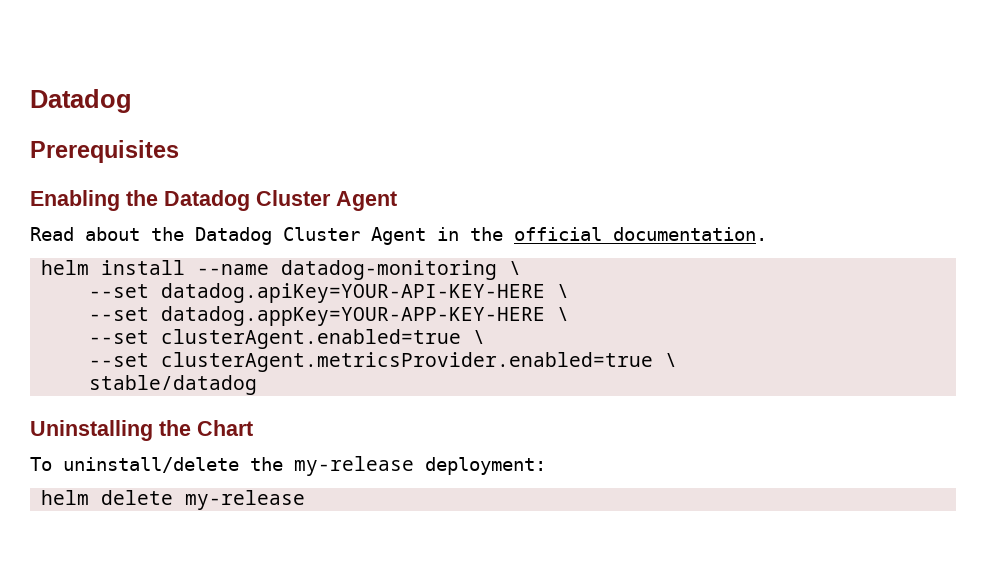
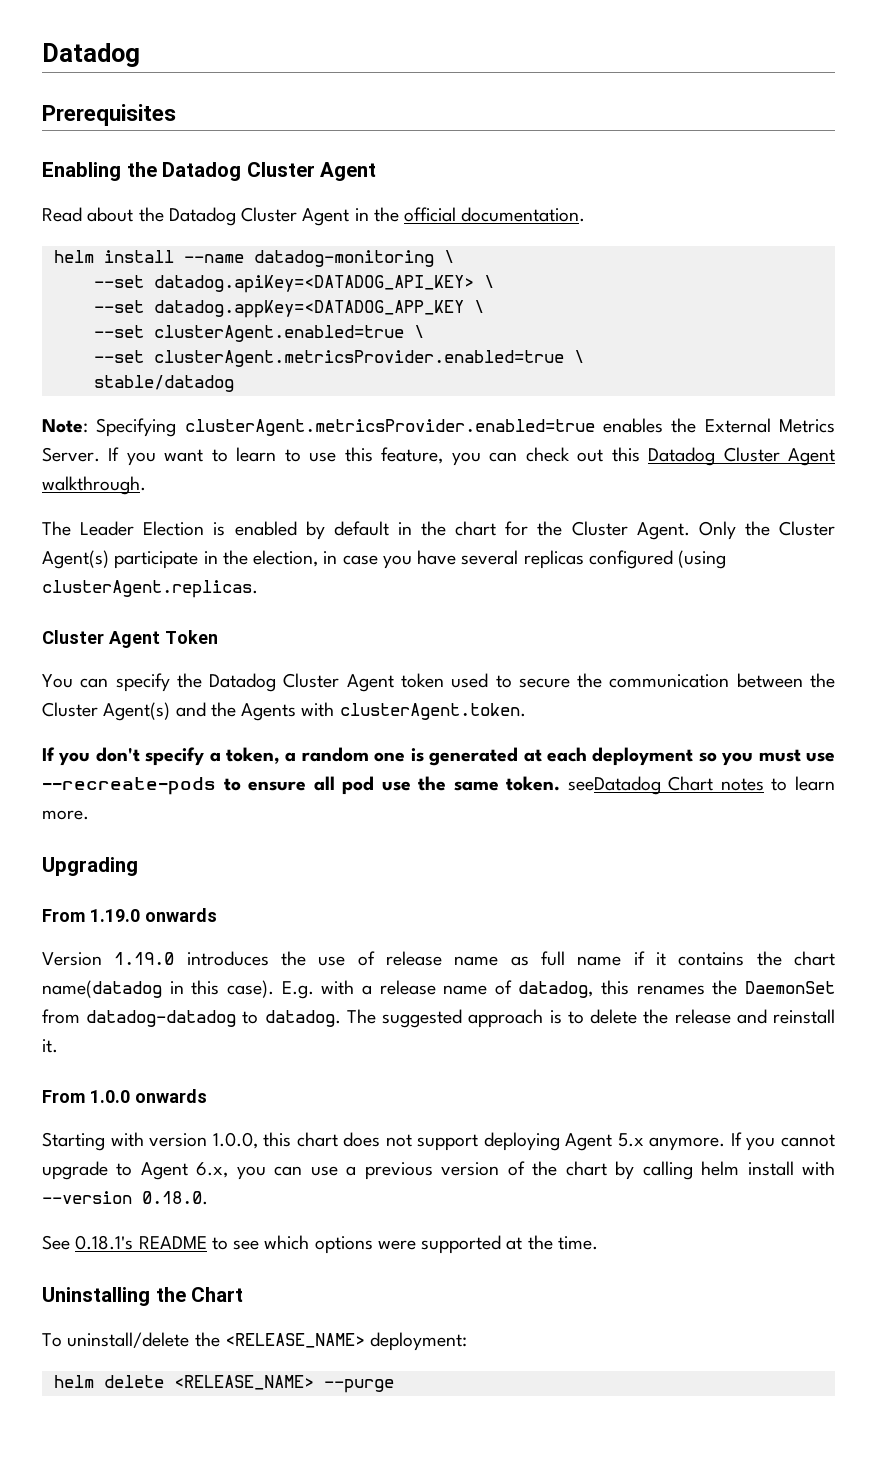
- --set datadog.apiKey=YOUR-API-KEY-HERE \
- --set datadog.appKey=YOUR-APP-KEY-HERE \
+ --set datadog.apiKey=<DATADOG_API_KEY> \
+ --set datadog.appKey=<DATADOG_APP_KEY \
+ Note: Specifying clusterAgent.metricsProvider.enabled=true enables the External Metrics Server. If you want to learn to use this feature, you can check out this Datadog Cluster Agent walkthrough.
+ The Leader Election is enabled by default in the chart for the Cluster Agent. Only the Cluster Agent(s) participate in the election, in case you have several replicas configured (using clusterAgent.replicas.
+ Cluster Agent Token
+ You can specify the Datadog Cluster Agent token used to secure the communication between the Cluster Agent(s) and the Agents with clusterAgent.token.
+ If you don't specify a token, a random one is generated at each deployment so you must use --recreate-pods to ensure all pod use the same token. seeDatadog Chart notes to learn more.
+ Upgrading
+ From 1.19.0 onwards
+ Version 1.19.0 introduces the use of release name as full name if it contains the chart name(datadog in this case). E.g. with a release name of datadog, this renames the DaemonSet from datadog-datadog to datadog. The suggested approach is to delete the release and reinstall it.
+ From 1.0.0 onwards
+ Starting with version 1.0.0, this chart does not support deploying Agent 5.x anymore. If you cannot upgrade to Agent 6.x, you can use a previous version of the chart by calling helm install with --version 0.18.0.
+ See 0.18.1's README to see which options were supported at the time.
- To uninstall/delete the my-release deployment:
+ To uninstall/delete the <RELEASE_NAME> deployment:
- helm delete my-release
+ helm delete <RELEASE_NAME> --purge

